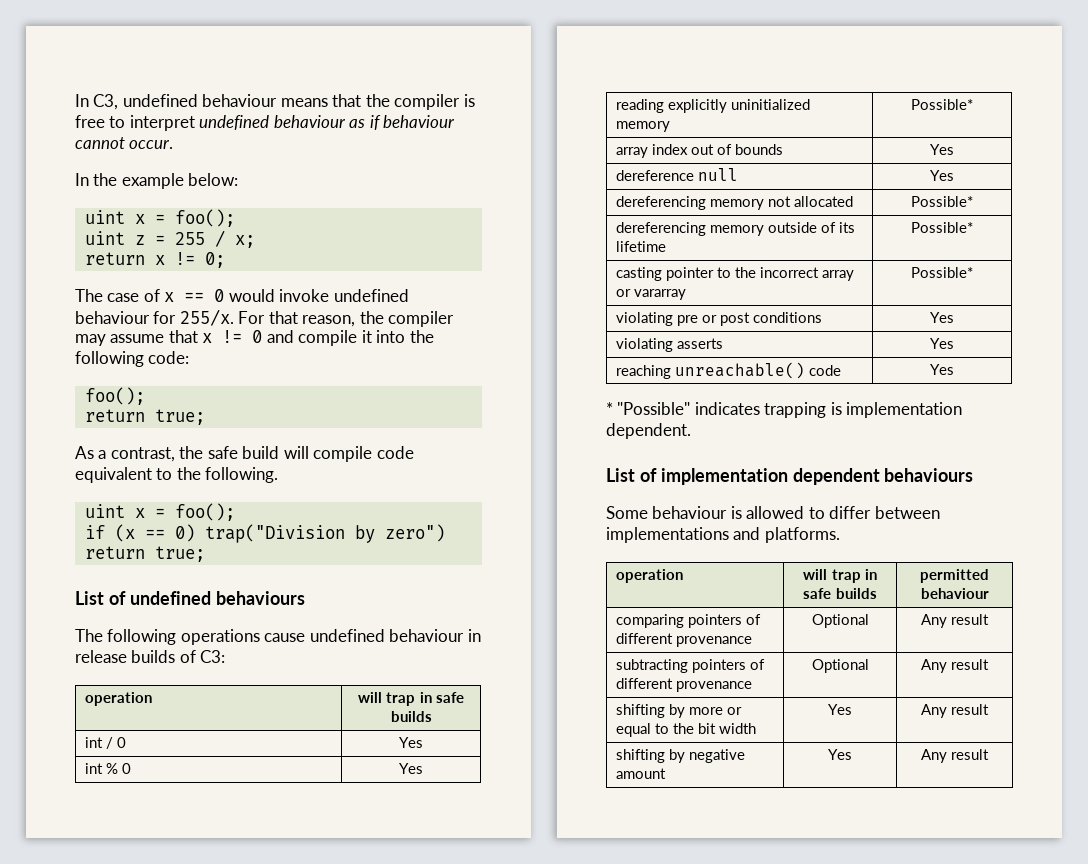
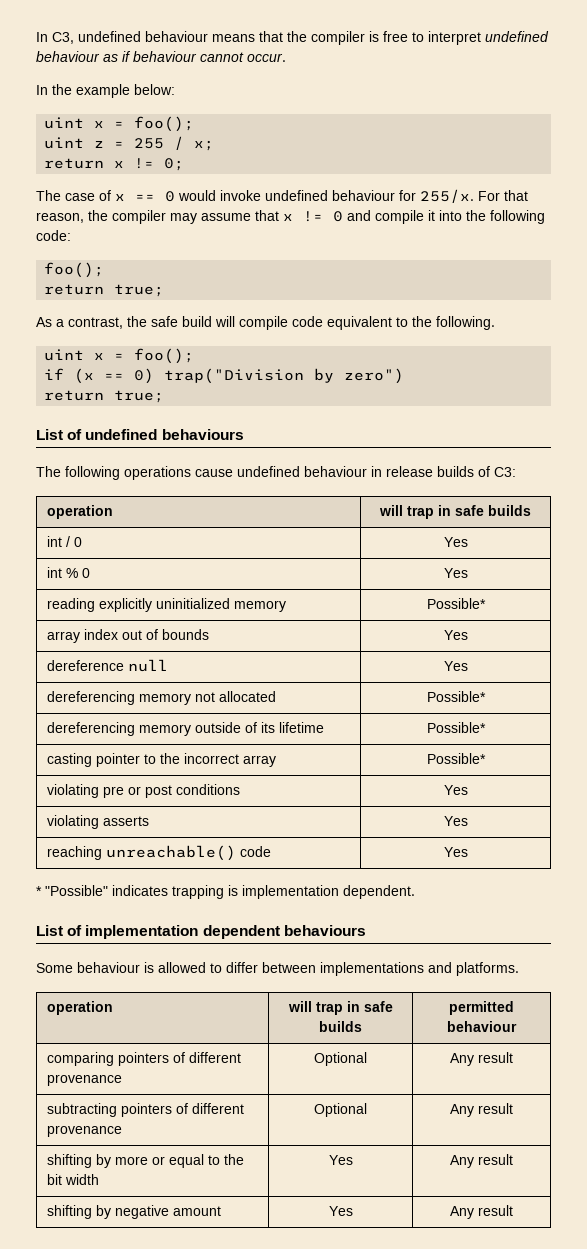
- casting pointer to the incorrect array or vararray | Possible*
+ casting pointer to the incorrect array | Possible*

